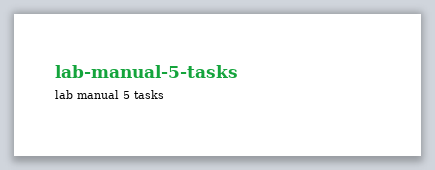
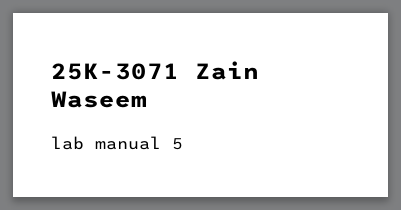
- lab-manual-5-tasks
+ 25K-3071 Zain Waseem
- lab manual 5 tasks
+ lab manual 5

